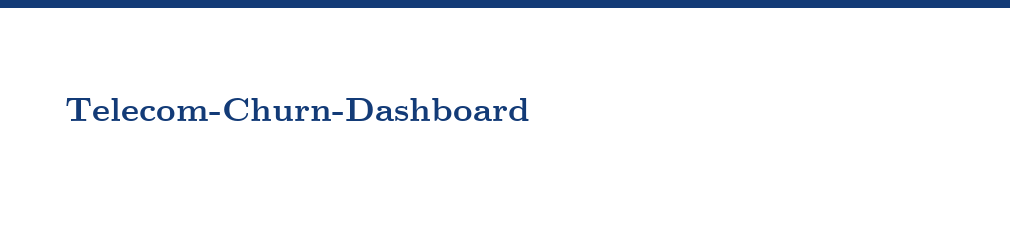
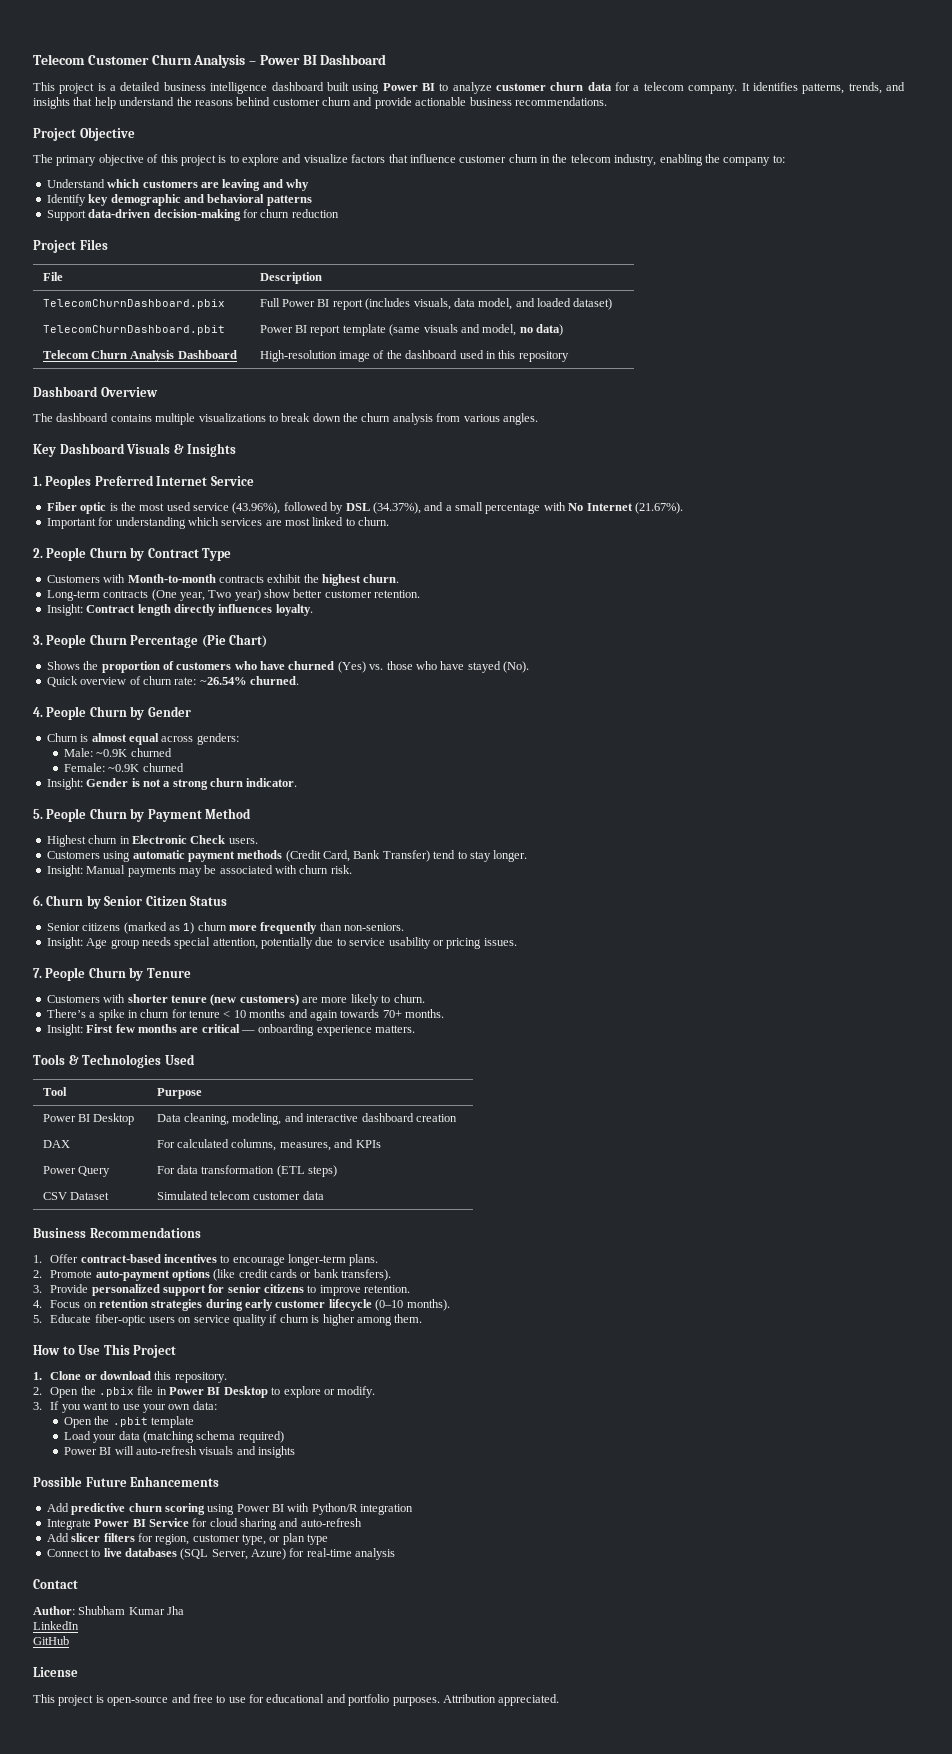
- Telecom-Churn-Dashboard
+ Telecom Customer Churn Analysis – Power BI Dashboard
+ This project is a detailed business intelligence dashboard built using Power BI to analyze customer churn data for a telecom company. It identifies patterns, trends, and insights that help understand the reasons behind customer churn and provide actionable business recommendations.
+ Project Objective
+ The primary objective of this project is to explore and visualize factors that influence customer churn in the telecom industry, enabling the company to:
+ Understand which customers are leaving and why
+ Identify key demographic and behavioral patterns
+ Support data-driven decision-making for churn reduction
+ Project Files
+ File | Description
+ TelecomChurnDashboard.pbix | Full Power BI report (includes visuals, data model, and loaded dataset)
+ TelecomChurnDashboard.pbit | Power BI report template (same visuals and model, no data)
+ Telecom Churn Analysis Dashboard | High-resolution image of the dashboard used in this repository
+ Dashboard Overview
+ The dashboard contains multiple visualizations to break down the churn analysis from various angles.
+ Key Dashboard Visuals & Insights
+ 1. Peoples Preferred Internet Service
+ Fiber optic is the most used service (43.96%), followed by DSL (34.37%), and a small percentage with No Internet (21.67%).
+ Important for understanding which services are most linked to churn.
+ 2. People Churn by Contract Type
+ Customers with Month-to-month contracts exhibit the highest churn.
+ Long-term contracts (One year, Two year) show better customer retention.
+ Insight: Contract length directly influences loyalty.
+ 3. People Churn Percentage (Pie Chart)
+ Shows the proportion of customers who have churned (Yes) vs. those who have stayed (No).
+ Quick overview of churn rate: ~26.54% churned.
+ 4. People Churn by Gender
+ Churn is almost equal across genders:
+ Male: ~0.9K churned
+ Female: ~0.9K churned
+ Insight: Gender is not a strong churn indicator.
+ 5. People Churn by Payment Method
+ Highest churn in Electronic Check users.
+ Customers using automatic payment methods (Credit Card, Bank Transfer) tend to stay longer.
+ Insight: Manual payments may be associated with churn risk.
+ 6. Churn by Senior Citizen Status
+ Senior citizens (marked as 1) churn more frequently than non-seniors.
+ Insight: Age group needs special attention, potentially due to service usability or pricing issues.
+ 7. People Churn by Tenure
+ Customers with shorter tenure (new customers) are more likely to churn.
+ There’s a spike in churn for tenure < 10 months and again towards 70+ months.
+ Insight: First few months are critical — onboarding experience matters.
+ Tools & Technologies Used
+ Tool | Purpose
+ Power BI Desktop | Data cleaning, modeling, and interactive dashboard creation
+ DAX | For calculated columns, measures, and KPIs
+ Power Query | For data transformation (ETL steps)
+ CSV Dataset | Simulated telecom customer data
+ Business Recommendations
+ 1. Offer contract-based incentives to encourage longer-term plans.
+ 2. Promote auto-payment options (like credit cards or bank transfers).
+ 3. Provide personalized support for senior citizens to improve retention.
+ 4. Focus on retention strategies during early customer lifecycle (0–10 months).
+ 5. Educate fiber-optic users on service quality if churn is higher among them.
+ How to Use This Project
+ 1. Clone or download this repository.
+ 2. Open the .pbix file in Power BI Desktop to explore or modify.
+ 3. If you want to use your own data:
+ Open the .pbit template
+ Load your data (matching schema required)
+ Power BI will auto-refresh visuals and insights
+ Possible Future Enhancements
+ Add predictive churn scoring using Power BI with Python/R integration
+ Integrate Power BI Service for cloud sharing and auto-refresh
+ Add slicer filters for region, customer type, or plan type
+ Connect to live databases (SQL Server, Azure) for real-time analysis
+ Contact
+ Author: Shubham Kumar Jha
+ LinkedIn
+ GitHub
+ License
+ This project is open-source and free to use for educational and portfolio purposes. Attribution appreciated.

